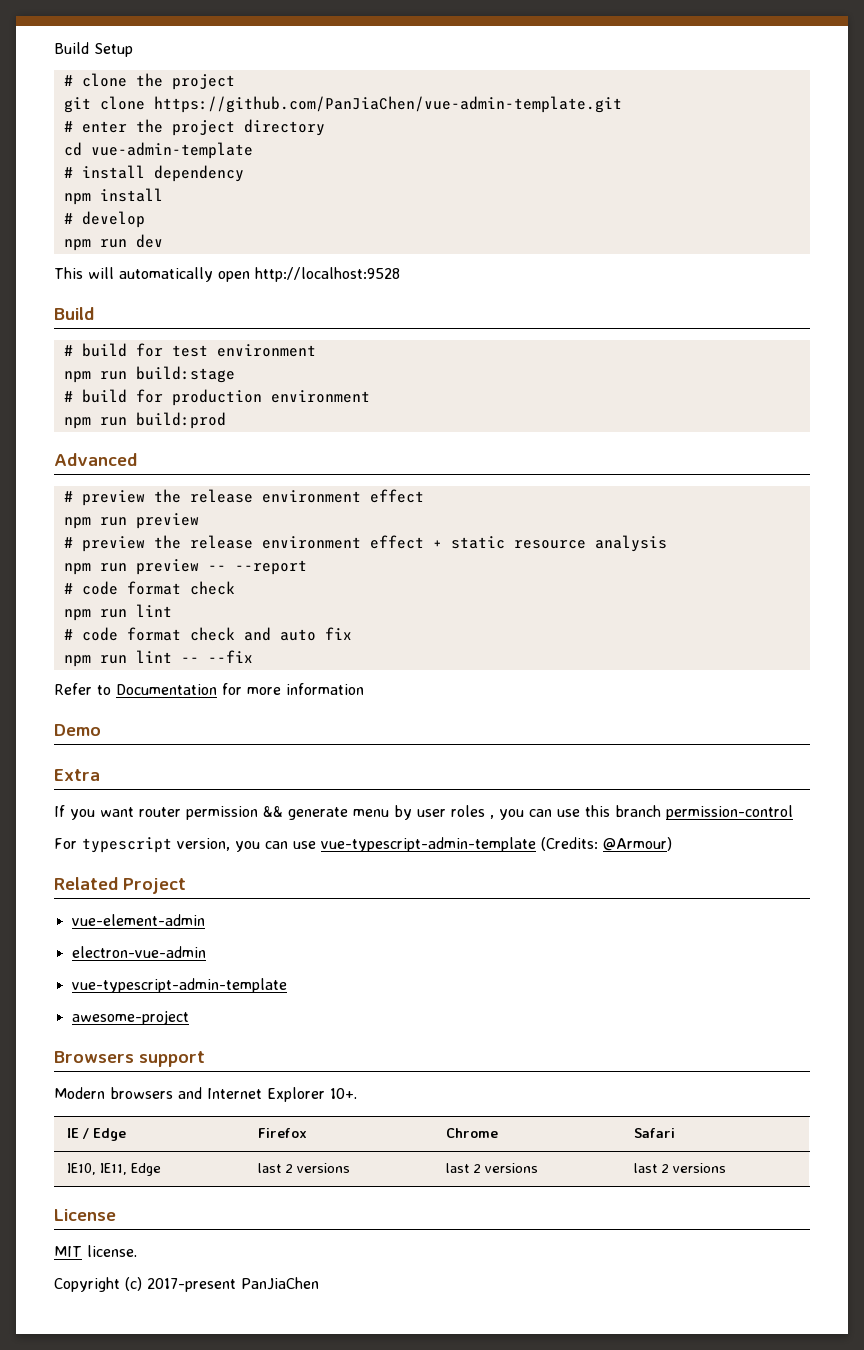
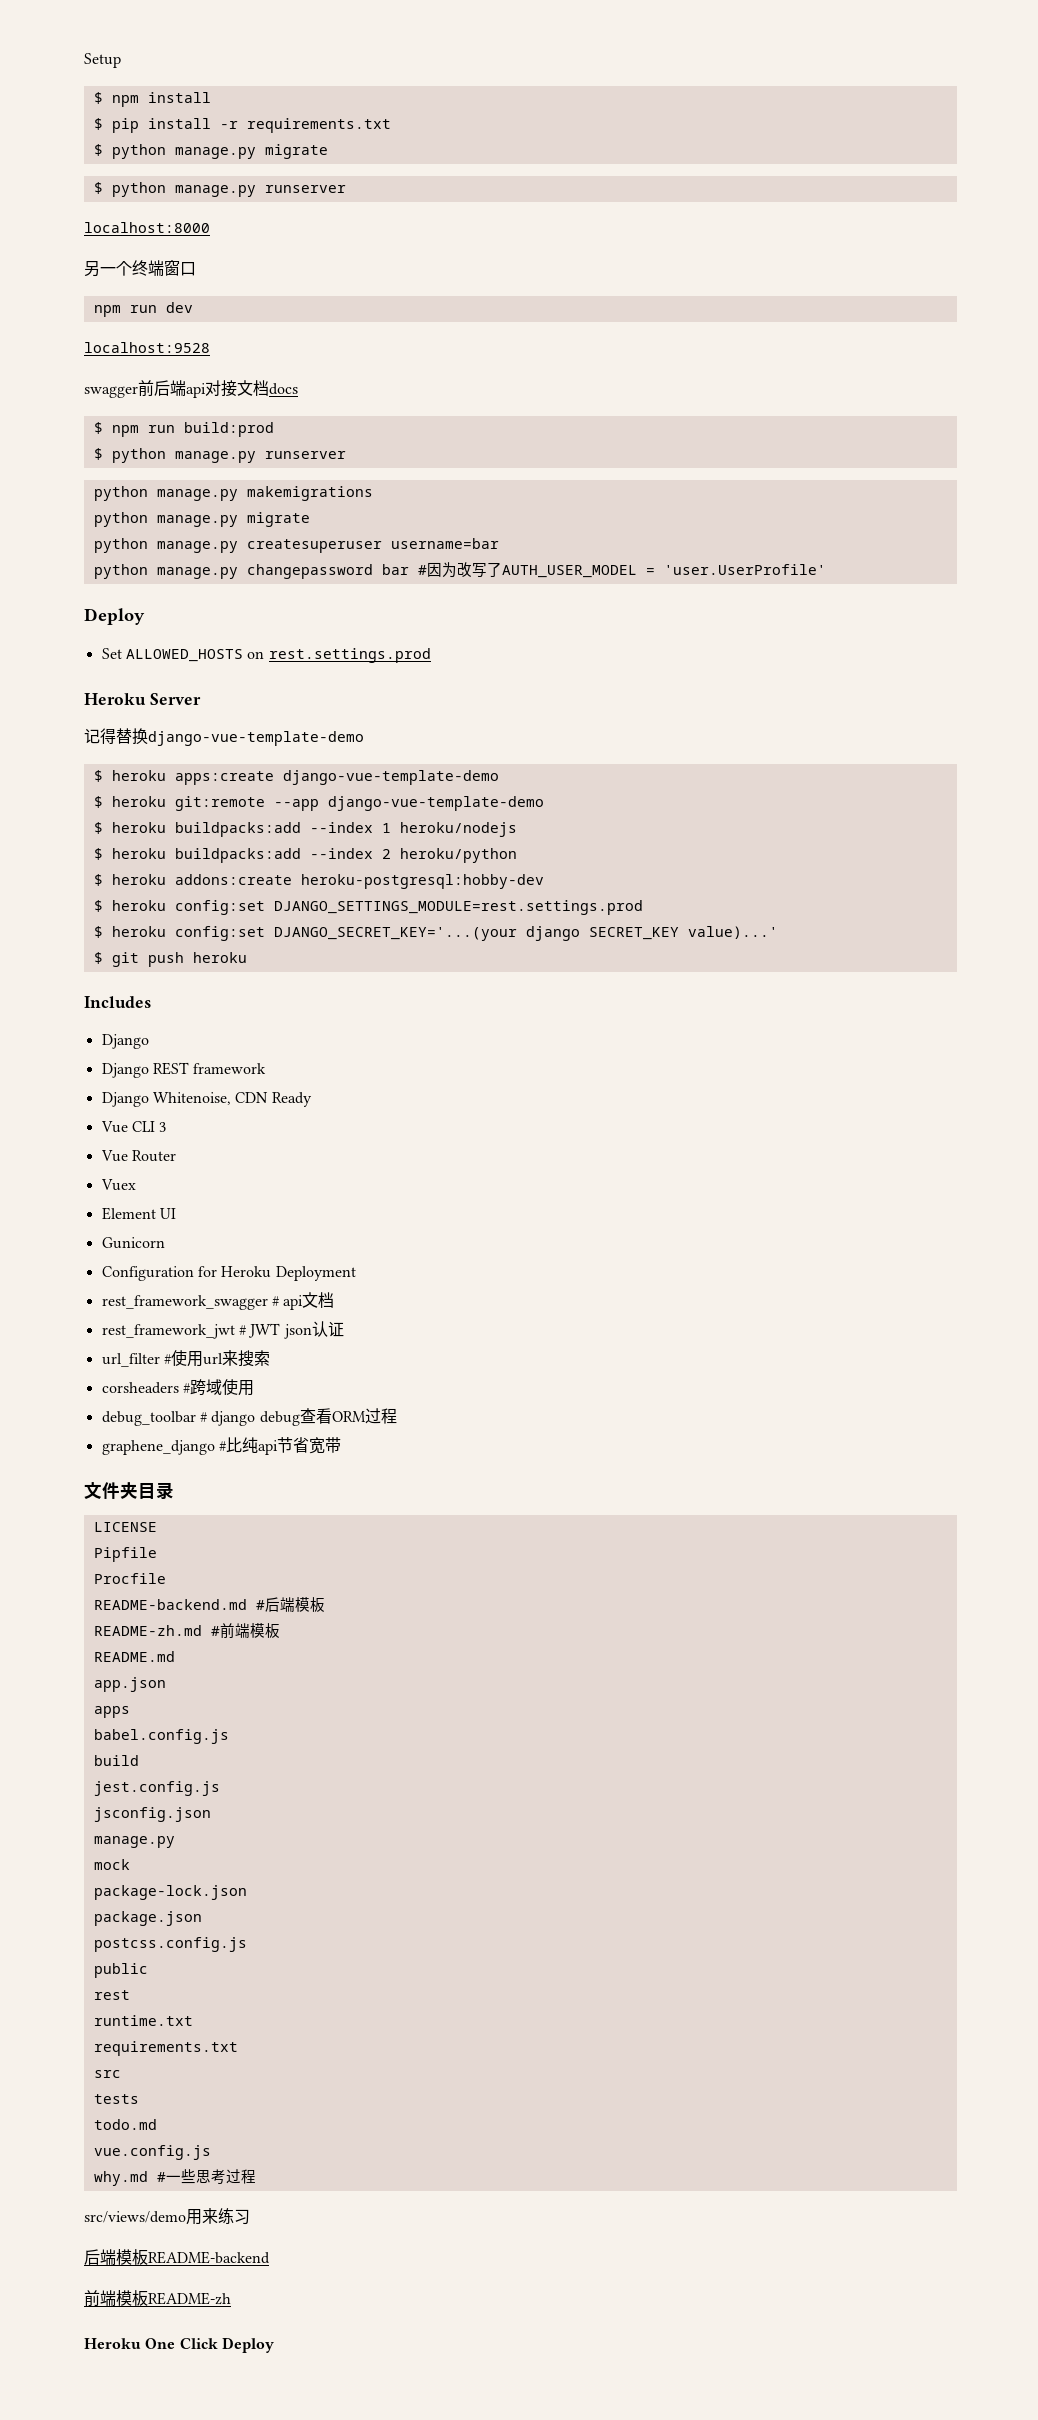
- Build Setup
+ Setup
- # clone the project
- git clone https://github.com/PanJiaChen/vue-admin-template.git
- # enter the project directory
- cd vue-admin-template
- # install dependency
- npm install
- # develop
+ $ npm install
+ $ pip install -r requirements.txt
+ $ python manage.py migrate
+ $ python manage.py runserver
+ localhost:8000
+ 另一个终端窗口
  npm run dev
- This will automatically open http://localhost:9528
- Build
- # build for test environment
- npm run build:stage
- # build for production environment
- npm run build:prod
- Advanced
- # preview the release environment effect
- npm run preview
- # preview the release environment effect + static resource analysis
- npm run preview -- --report
- # code format check
- npm run lint
- # code format check and auto fix
- npm run lint -- --fix
- Refer to Documentation for more information
- Demo
- Extra
- If you want router permission && generate menu by user roles , you can use this branch permission-control
- For typescript version, you can use vue-typescript-admin-template (Credits: @Armour)
- Related Project
- vue-element-admin
- electron-vue-admin
- vue-typescript-admin-template
- awesome-project
- Browsers support
- Modern browsers and Internet Explorer 10+.
- IE / Edge | Firefox | Chrome | Safari
- IE10, IE11, Edge | last 2 versions | last 2 versions | last 2 versions
- License
- MIT license.
- Copyright (c) 2017-present PanJiaChen
+ localhost:9528
+ swagger前后端api对接文档docs
+ $ npm run build:prod
+ $ python manage.py runserver
+ python manage.py makemigrations
+ python manage.py migrate
+ python manage.py createsuperuser username=bar
+ python manage.py changepassword bar #因为改写了AUTH_USER_MODEL = 'user.UserProfile'
+ Deploy
+ Set ALLOWED_HOSTS on rest.settings.prod
+ Heroku Server
+ 记得替换django-vue-template-demo
+ $ heroku apps:create django-vue-template-demo
+ $ heroku git:remote --app django-vue-template-demo
+ $ heroku buildpacks:add --index 1 heroku/nodejs
+ $ heroku buildpacks:add --index 2 heroku/python
+ $ heroku addons:create heroku-postgresql:hobby-dev
+ $ heroku config:set DJANGO_SETTINGS_MODULE=rest.settings.prod
+ $ heroku config:set DJANGO_SECRET_KEY='...(your django SECRET_KEY value)...'
+ $ git push heroku
+ Includes
+ Django
+ Django REST framework
+ Django Whitenoise, CDN Ready
+ Vue CLI 3
+ Vue Router
+ Vuex
+ Element UI
+ Gunicorn
+ Configuration for Heroku Deployment
+ rest_framework_swagger # api文档
+ rest_framework_jwt # JWT json认证
+ url_filter #使用url来搜索
+ corsheaders #跨域使用
+ debug_toolbar # django debug查看ORM过程
+ graphene_django #比纯api节省宽带
+ 文件夹目录
+ LICENSE
+ Pipfile
+ Procfile
+ README-backend.md #后端模板
+ README-zh.md #前端模板
+ README.md
+ app.json
+ apps
+ babel.config.js
+ build
+ jest.config.js
+ jsconfig.json
+ manage.py
+ mock
+ package-lock.json
+ package.json
+ postcss.config.js
+ public
+ rest
+ runtime.txt
+ requirements.txt
+ src
+ tests
+ todo.md
+ vue.config.js
+ why.md #一些思考过程
+ src/views/demo用来练习
+ 后端模板README-backend
+ 前端模板README-zh
+ Heroku One Click Deploy

